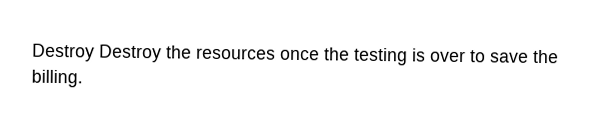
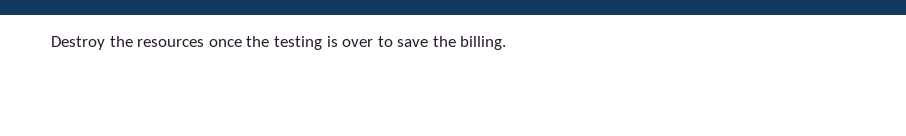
- Destroy Destroy the resources once the testing is over to save the billing.
+ Destroy the resources once the testing is over to save the billing.

